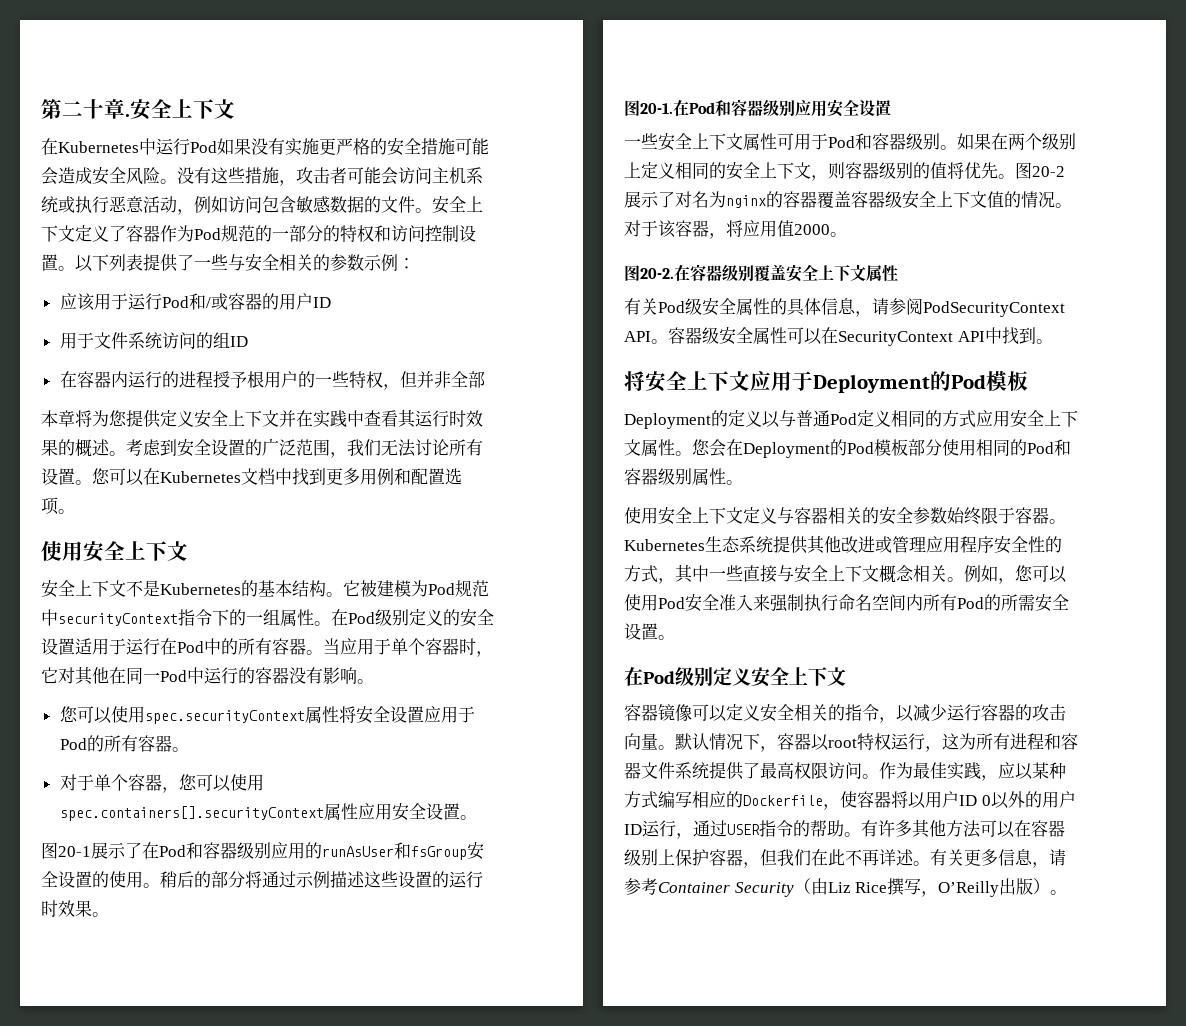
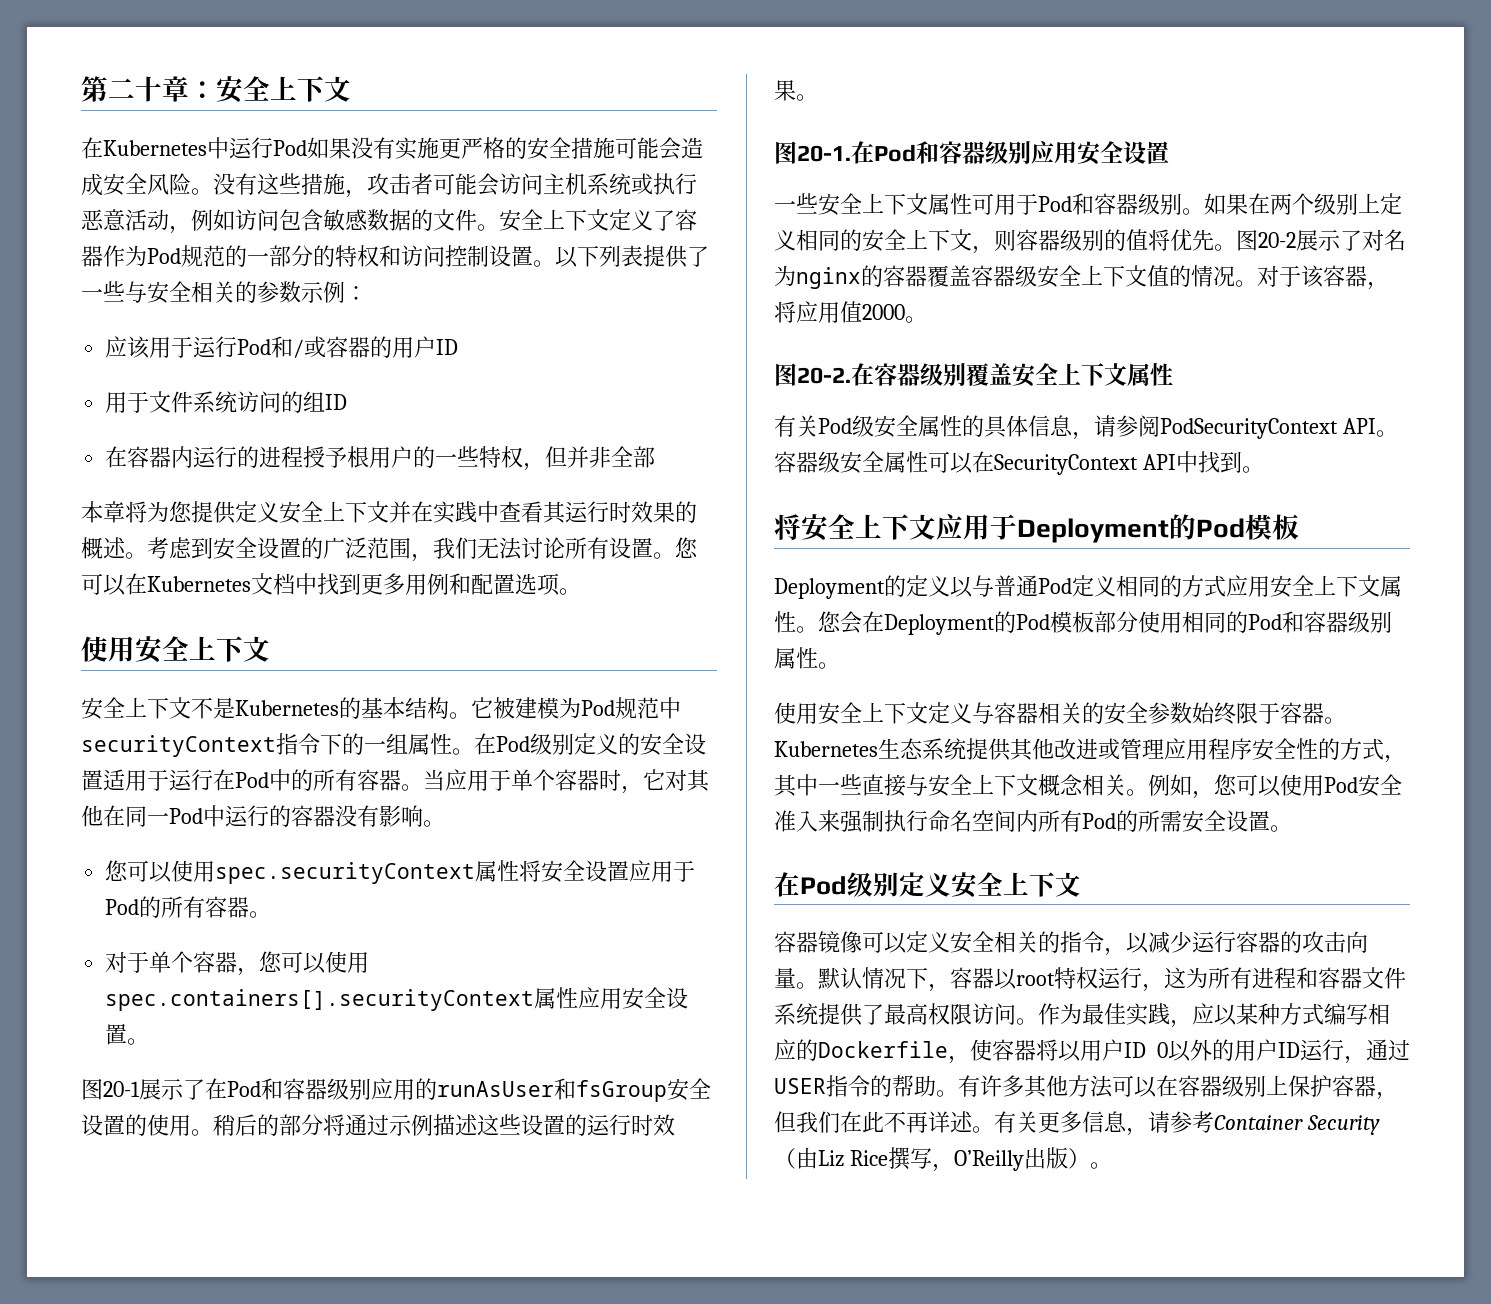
- 第二十章.安全上下文
+ 第二十章：安全上下文

